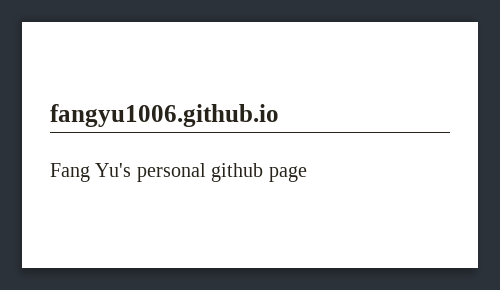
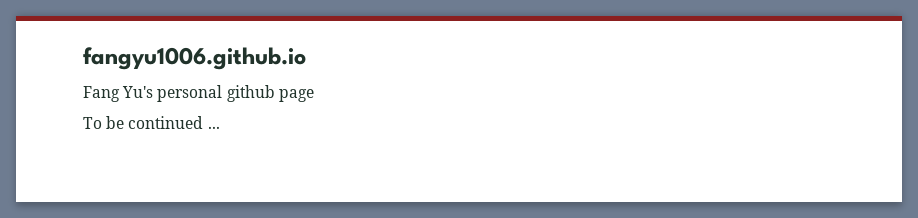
+ To be continued ...

